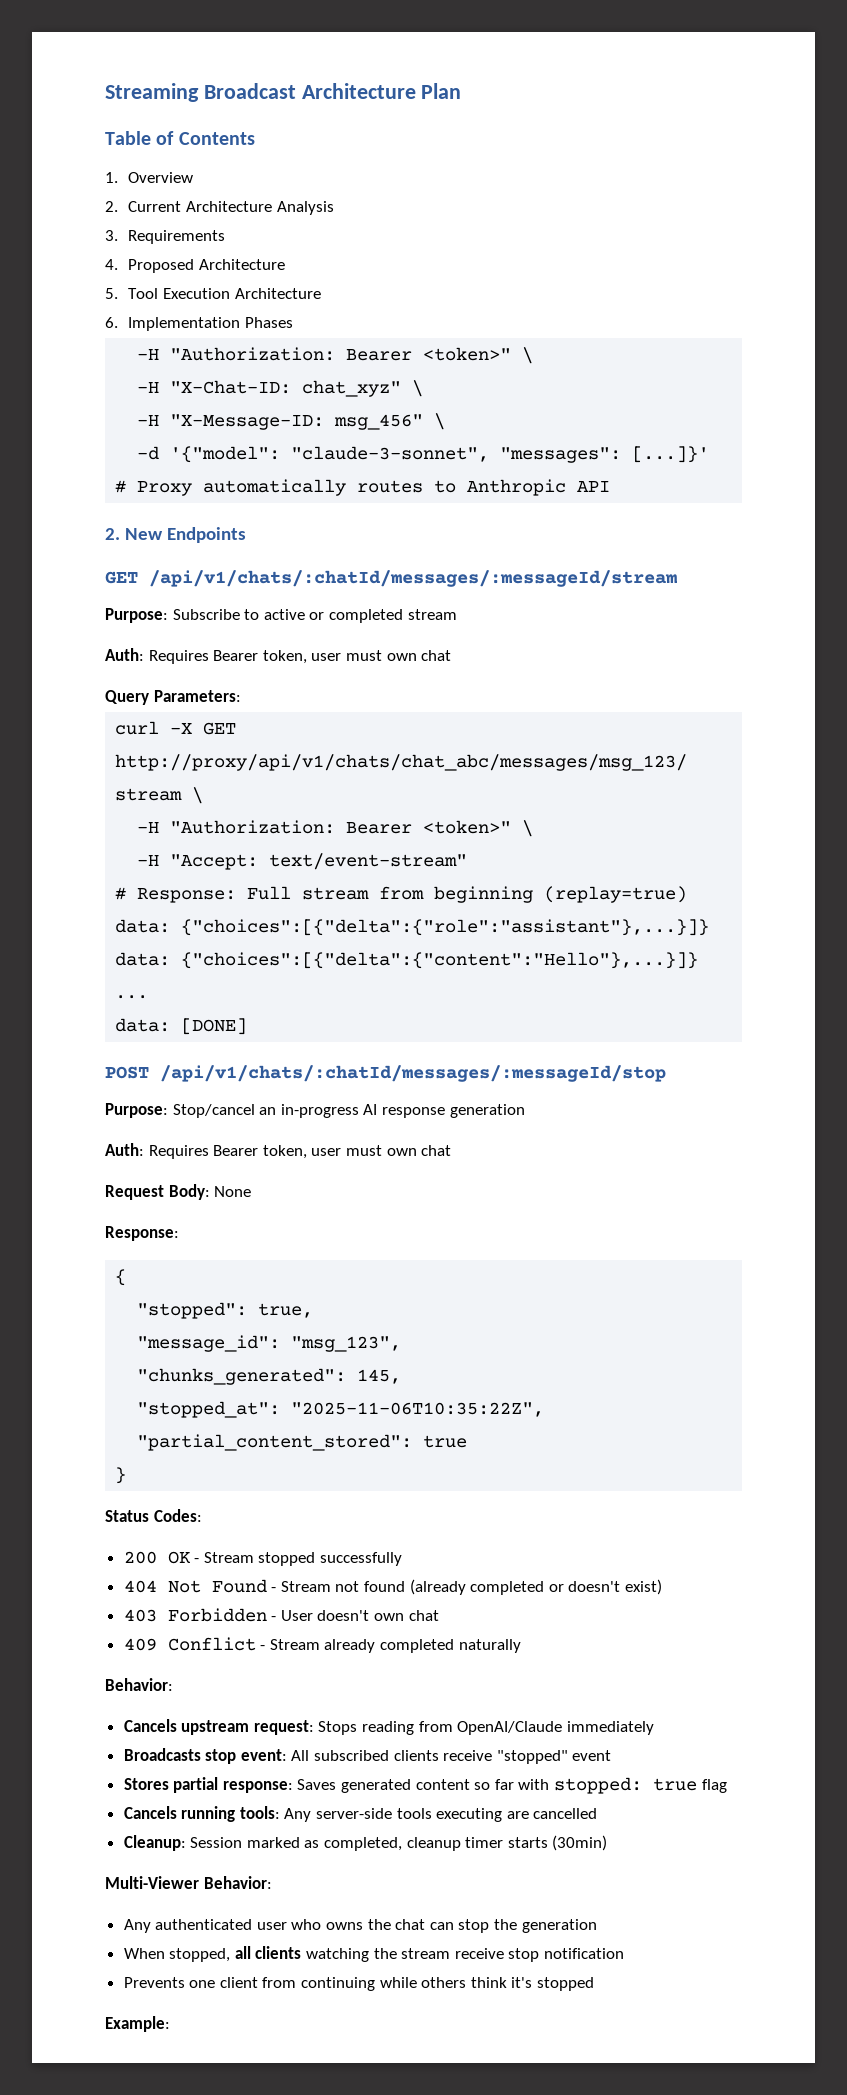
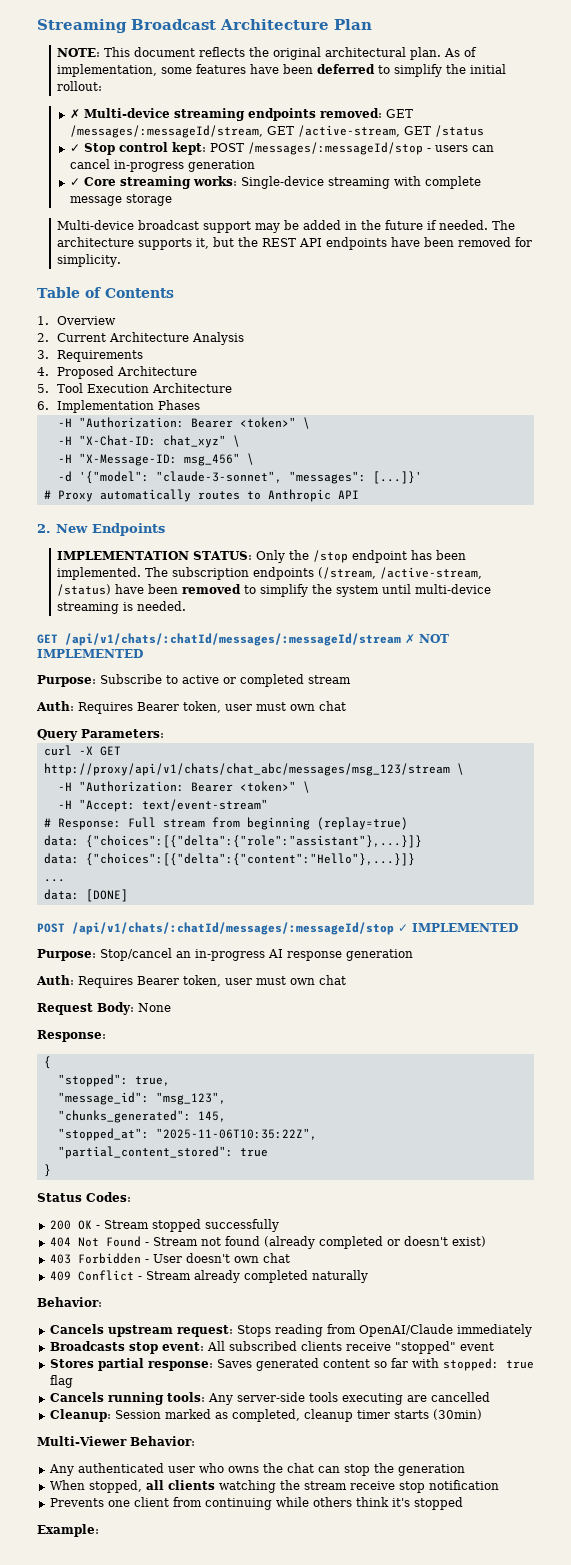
+ NOTE: This document reflects the original architectural plan. As of implementation, some features have been deferred to simplify the initial rollout:
+ ✗ Multi-device streaming endpoints removed: GET /messages/:messageId/stream, GET /active-stream, GET /status
+ ✓ Stop control kept: POST /messages/:messageId/stop - users can cancel in-progress generation
+ ✓ Core streaming works: Single-device streaming with complete message storage
+ Multi-device broadcast support may be added in the future if needed. The architecture supports it, but the REST API endpoints have been removed for simplicity.
+ IMPLEMENTATION STATUS: Only the /stop endpoint has been implemented. The subscription endpoints (/stream, /active-stream, /status) have been removed to simplify the system until multi-device streaming is needed.
- GET /api/v1/chats/:chatId/messages/:messageId/stream
+ GET /api/v1/chats/:chatId/messages/:messageId/stream ✗ NOT IMPLEMENTED
- POST /api/v1/chats/:chatId/messages/:messageId/stop
+ POST /api/v1/chats/:chatId/messages/:messageId/stop ✓ IMPLEMENTED

